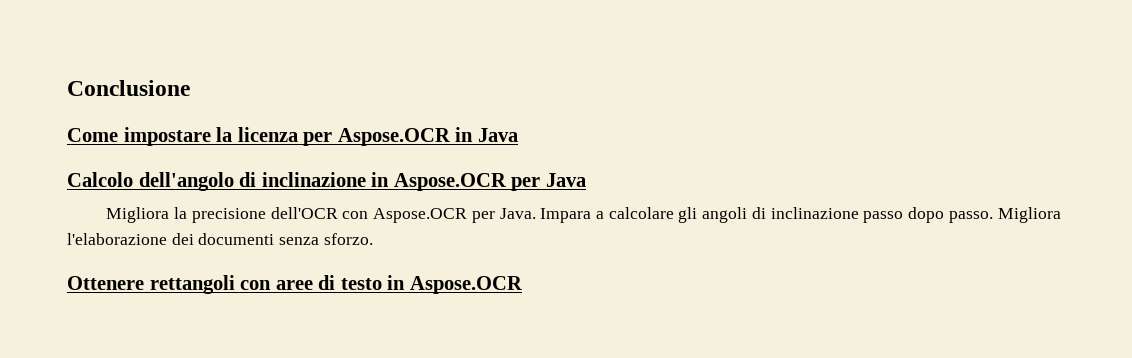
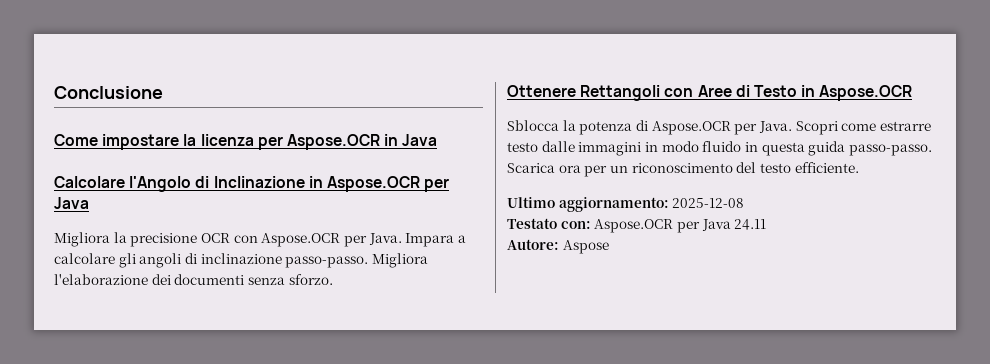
- Calcolo dell'angolo di inclinazione in Aspose.OCR per Java
+ Calcolare l'Angolo di Inclinazione in Aspose.OCR per Java
- Migliora la precisione dell'OCR con Aspose.OCR per Java.
+ Migliora la precisione OCR con Aspose.OCR per Java.
- Impara a calcolare gli angoli di inclinazione passo dopo passo.
+ Impara a calcolare gli angoli di inclinazione passo‑passo.
- Ottenere rettangoli con aree di testo in Aspose.OCR
+ Ottenere Rettangoli con Aree di Testo in Aspose.OCR
+ Sblocca la potenza di Aspose.OCR per Java. Scopri come estrarre testo dalle immagini in modo fluido in questa guida passo‑passo. Scarica ora per un riconoscimento del testo efficiente.
+ Ultimo aggiornamento: 2025-12-08
+ Testato con: Aspose.OCR per Java 24.11
+ Autore: Aspose

